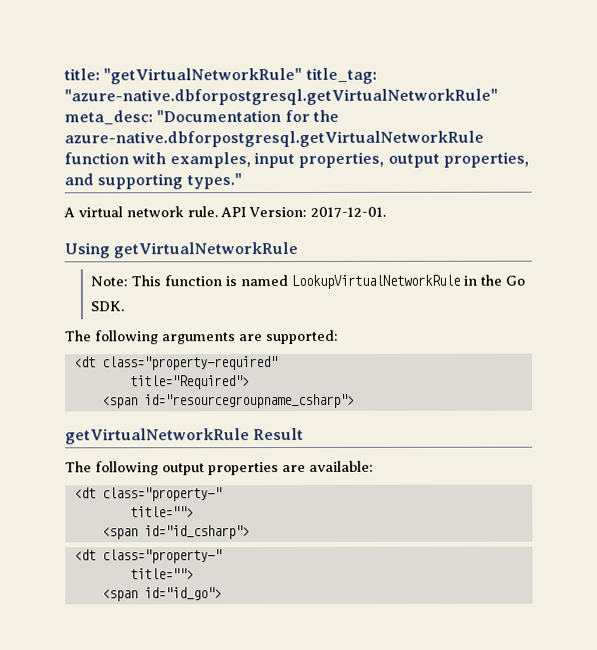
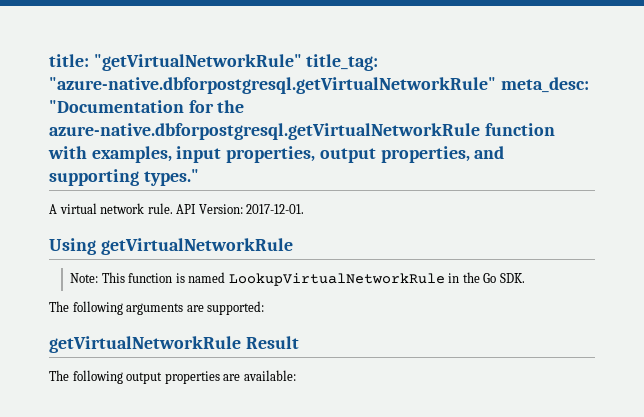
- <dt class="property-required"
- title="Required">
- <span id="resourcegroupname_csharp">
  The following output properties are available:
- <dt class="property-"
- title="">
- <span id="id_csharp">
- <dt class="property-"
- title="">
- <span id="id_go">

